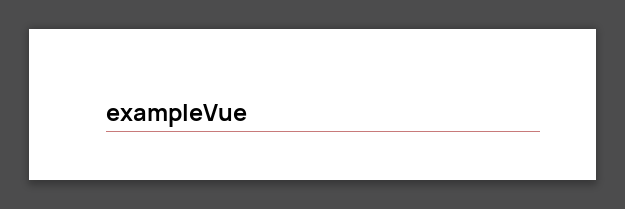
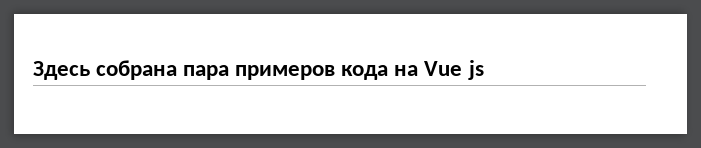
- exampleVue
+ Здесь собрана пара примеров кода на Vue js

